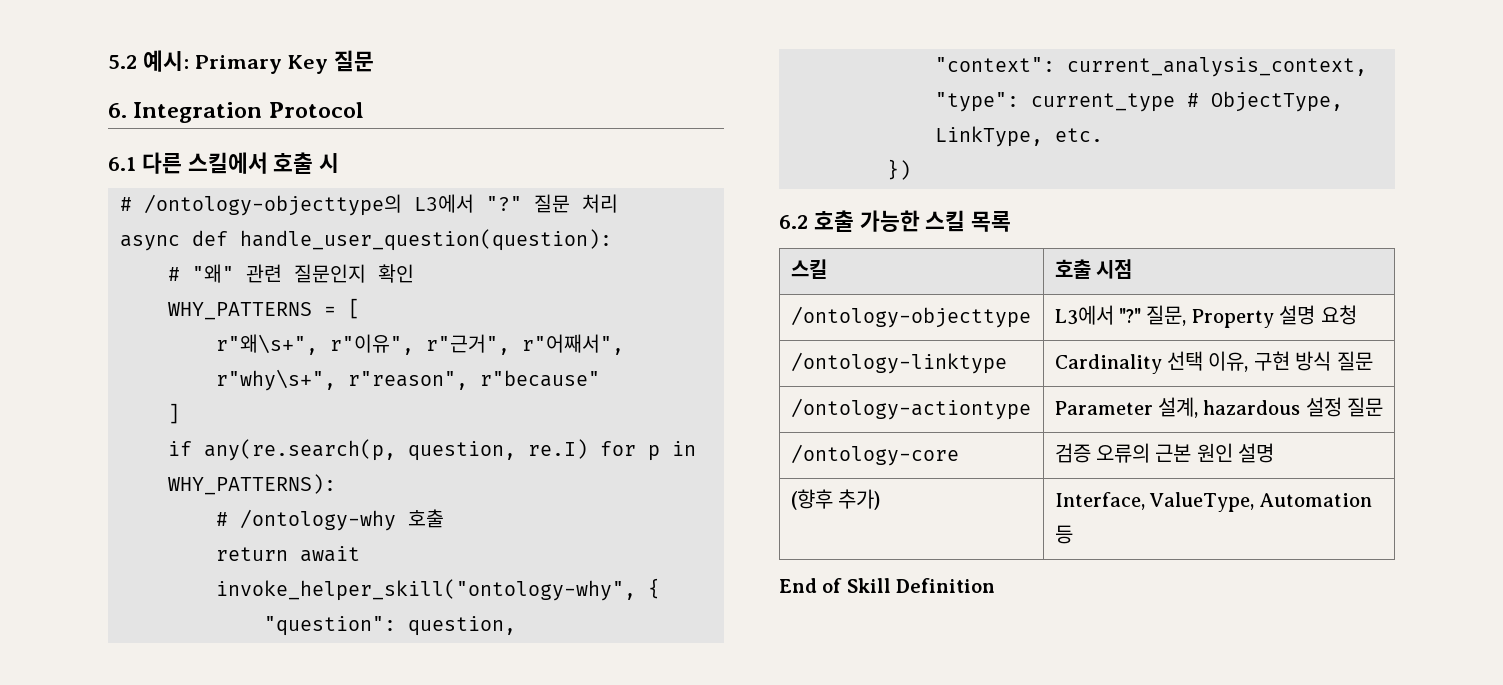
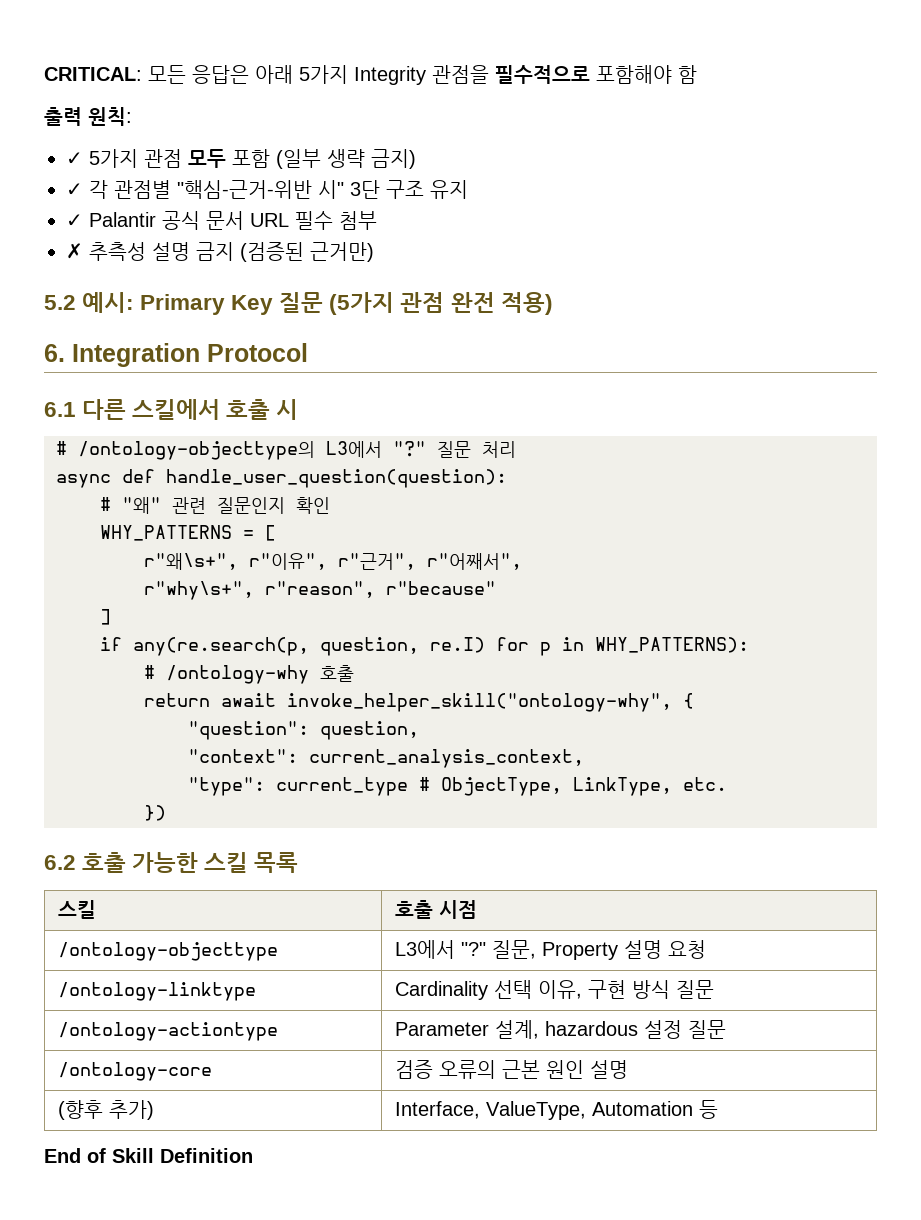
+ CRITICAL: 모든 응답은 아래 5가지 Integrity 관점을 필수적으로 포함해야 함
+ 출력 원칙:
+ ✓ 5가지 관점 모두 포함 (일부 생략 금지)
+ ✓ 각 관점별 "핵심-근거-위반 시" 3단 구조 유지
+ ✓ Palantir 공식 문서 URL 필수 첨부
+ ✗ 추측성 설명 금지 (검증된 근거만)
- 5.2 예시: Primary Key 질문
+ 5.2 예시: Primary Key 질문 (5가지 관점 완전 적용)

